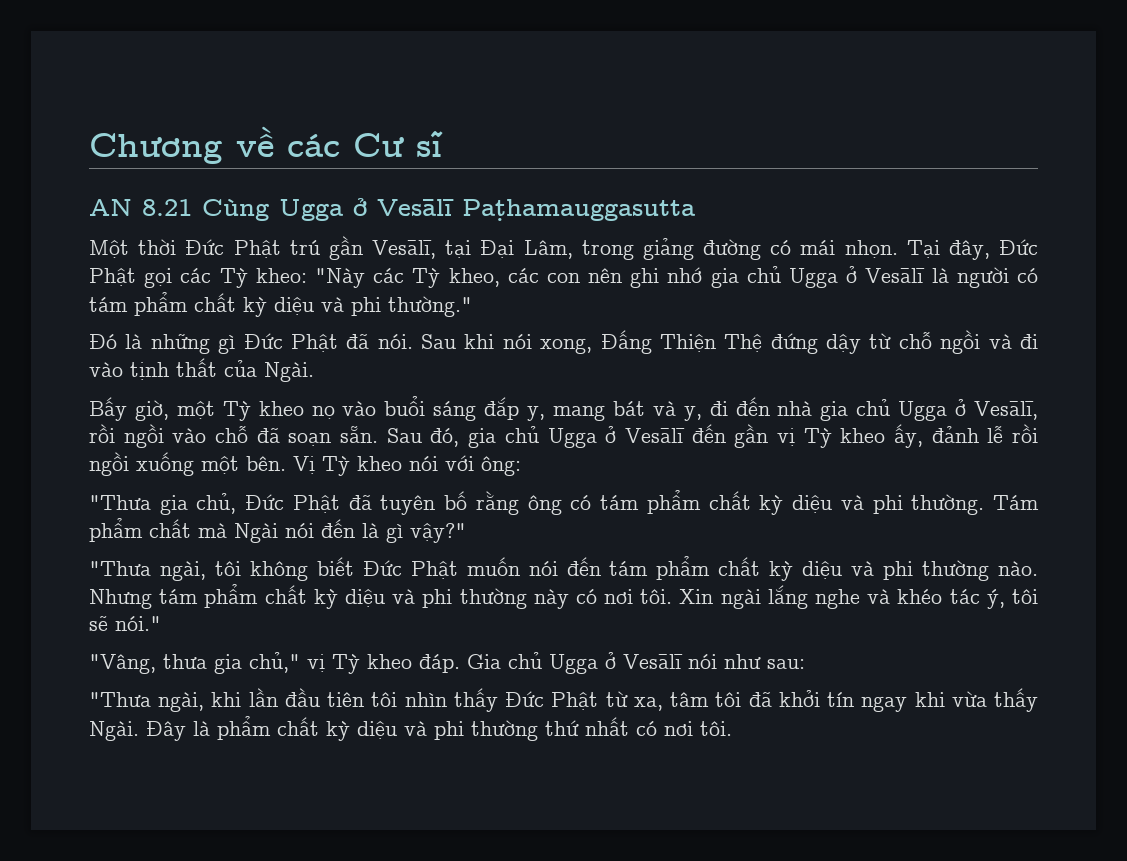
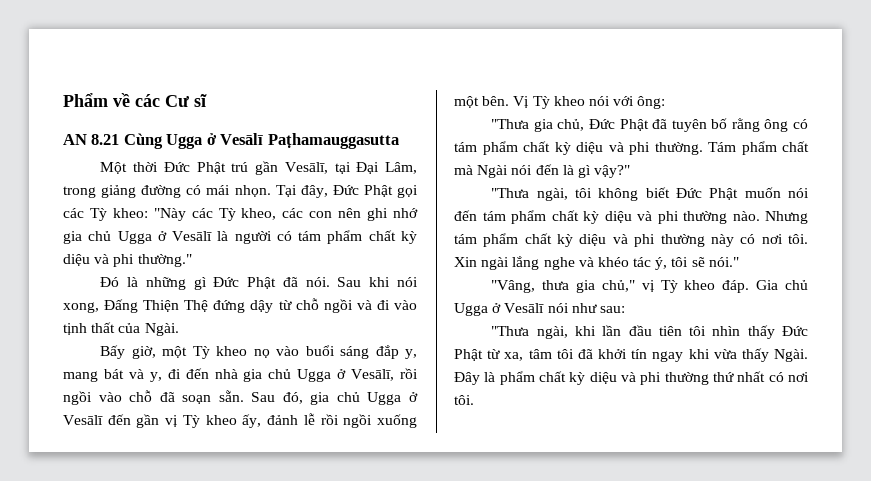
- Chương về các Cư sĩ
+ Phẩm về các Cư sĩ

